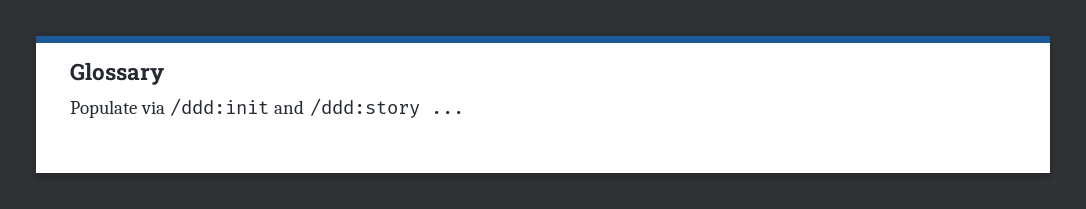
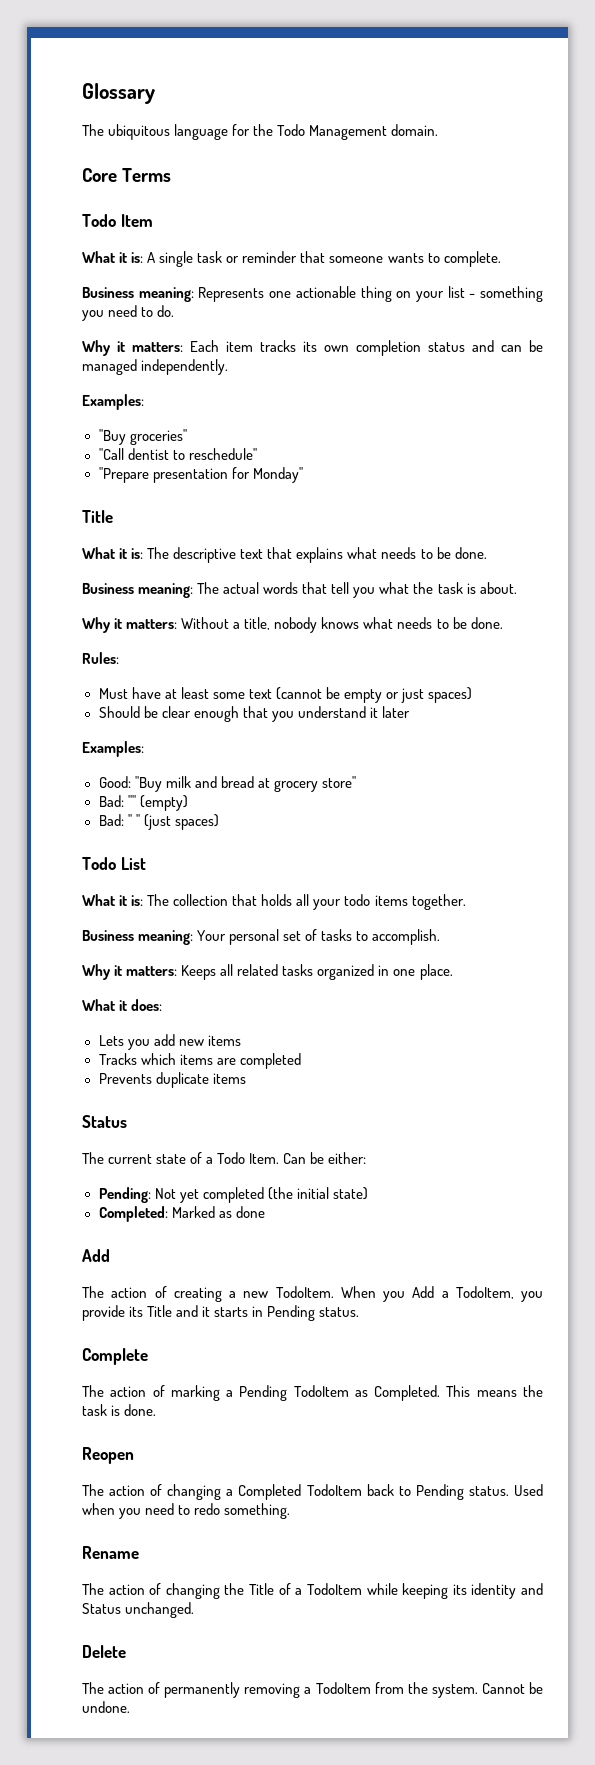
- Populate via /ddd:init and /ddd:story ...
+ The ubiquitous language for the Todo Management domain.
+ Core Terms
+ Todo Item
+ What it is: A single task or reminder that someone wants to complete.
+ Business meaning: Represents one actionable thing on your list - something you need to do.
+ Why it matters: Each item tracks its own completion status and can be managed independently.
+ Examples:
+ "Buy groceries"
+ "Call dentist to reschedule"
+ "Prepare presentation for Monday"
+ Title
+ What it is: The descriptive text that explains what needs to be done.
+ Business meaning: The actual words that tell you what the task is about.
+ Why it matters: Without a title, nobody knows what needs to be done.
+ Rules:
+ Must have at least some text (cannot be empty or just spaces)
+ Should be clear enough that you understand it later
+ Examples:
+ Good: "Buy milk and bread at grocery store"
+ Bad: "" (empty)
+ Bad: " " (just spaces)
+ Todo List
+ What it is: The collection that holds all your todo items together.
+ Business meaning: Your personal set of tasks to accomplish.
+ Why it matters: Keeps all related tasks organized in one place.
+ What it does:
+ Lets you add new items
+ Tracks which items are completed
+ Prevents duplicate items
+ Status
+ The current state of a Todo Item. Can be either:
+ Pending: Not yet completed (the initial state)
+ Completed: Marked as done
+ Add
+ The action of creating a new TodoItem. When you Add a TodoItem, you provide its Title and it starts in Pending status.
+ Complete
+ The action of marking a Pending TodoItem as Completed. This means the task is done.
+ Reopen
+ The action of changing a Completed TodoItem back to Pending status. Used when you need to redo something.
+ Rename
+ The action of changing the Title of a TodoItem while keeping its identity and Status unchanged.
+ Delete
+ The action of permanently removing a TodoItem from the system. Cannot be undone.

